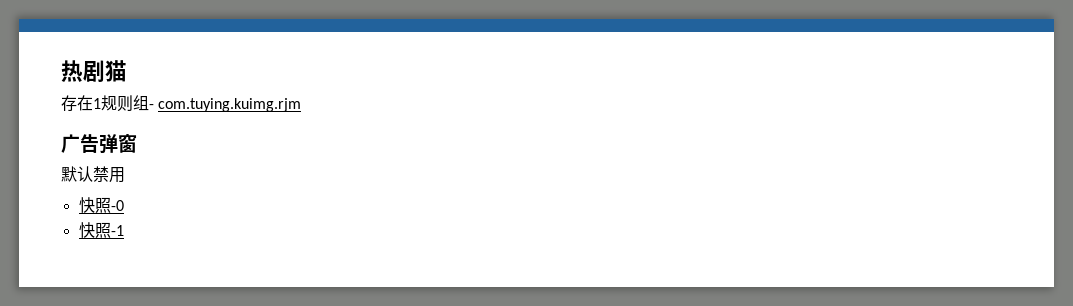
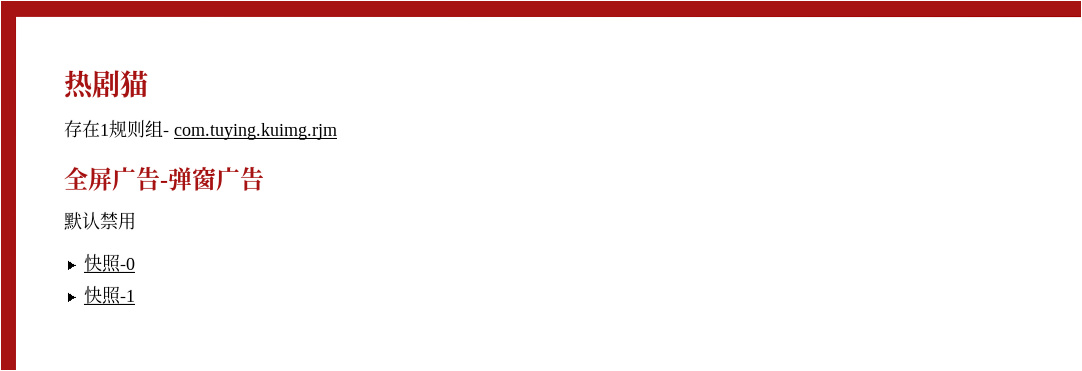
- 广告弹窗
+ 全屏广告-弹窗广告

